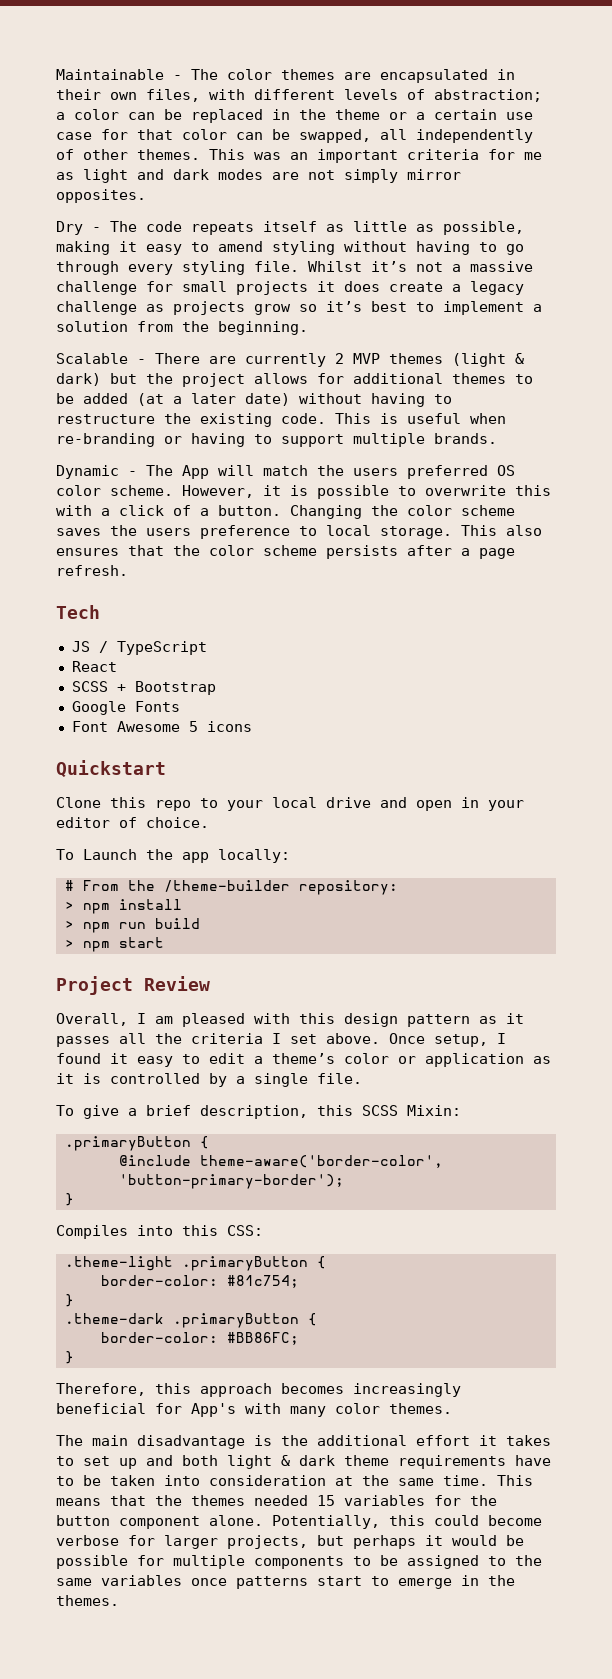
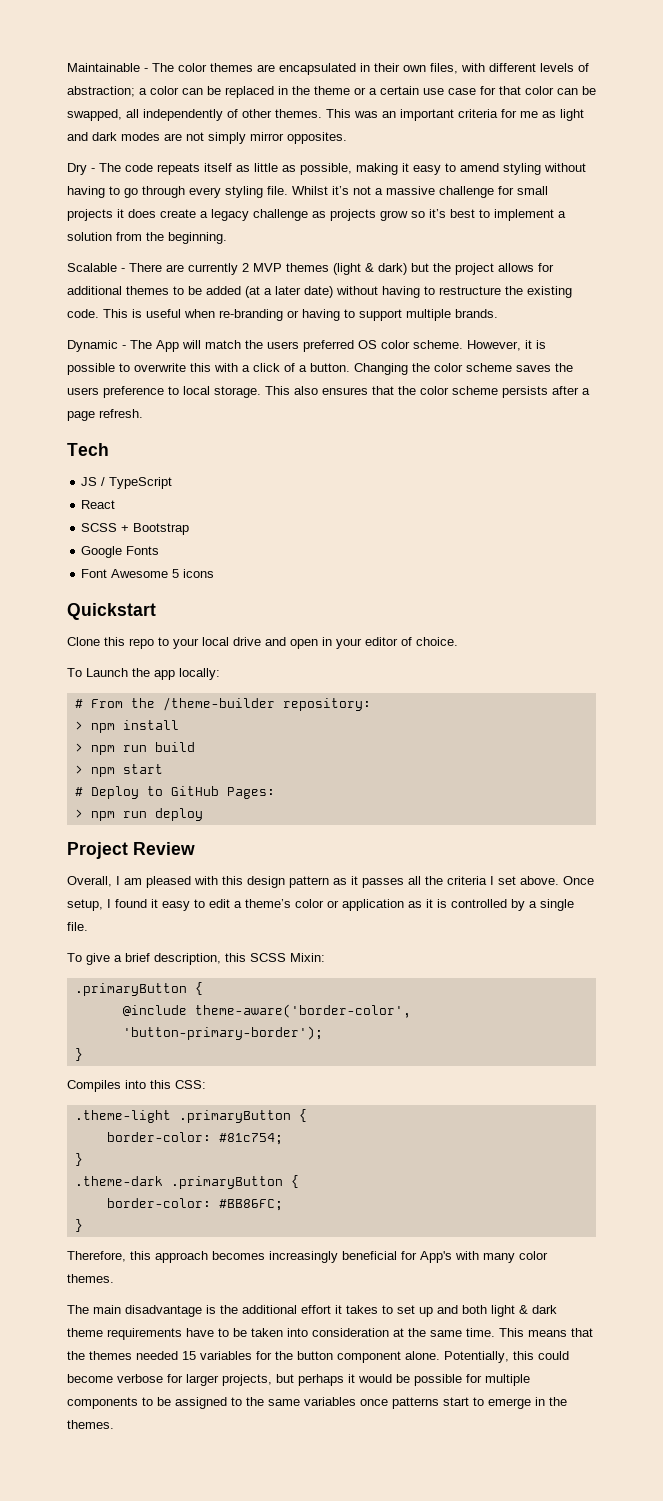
+ # Deploy to GitHub Pages:
+ > npm run deploy

